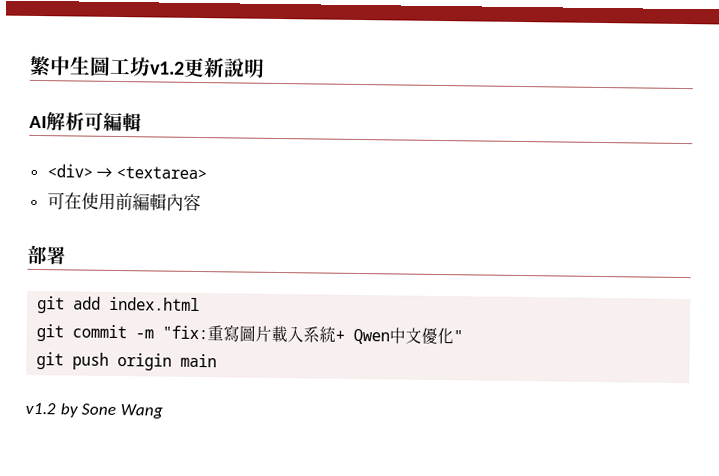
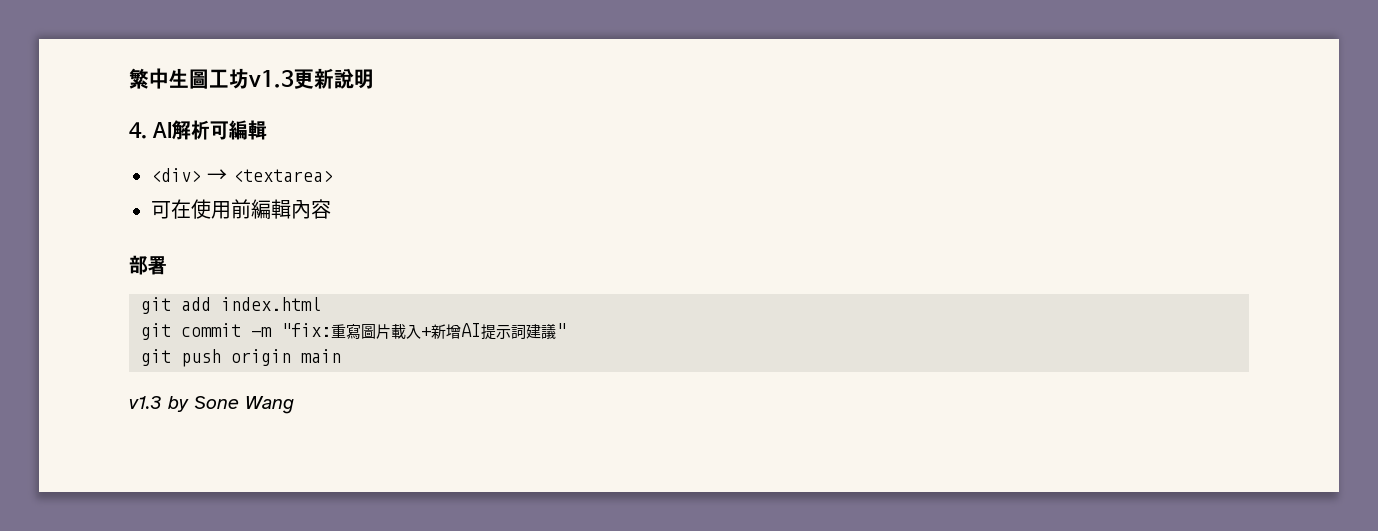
- 繁中生圖工坊v1.2更新說明
+ 繁中生圖工坊v1.3更新說明
- AI解析可編輯
+ 4. AI解析可編輯
- git commit -m "fix:重寫圖片載入系統+ Qwen中文優化"
+ git commit -m "fix:重寫圖片載入+新增AI提示詞建議"
- v1.2 by Sone Wang
+ v1.3 by Sone Wang

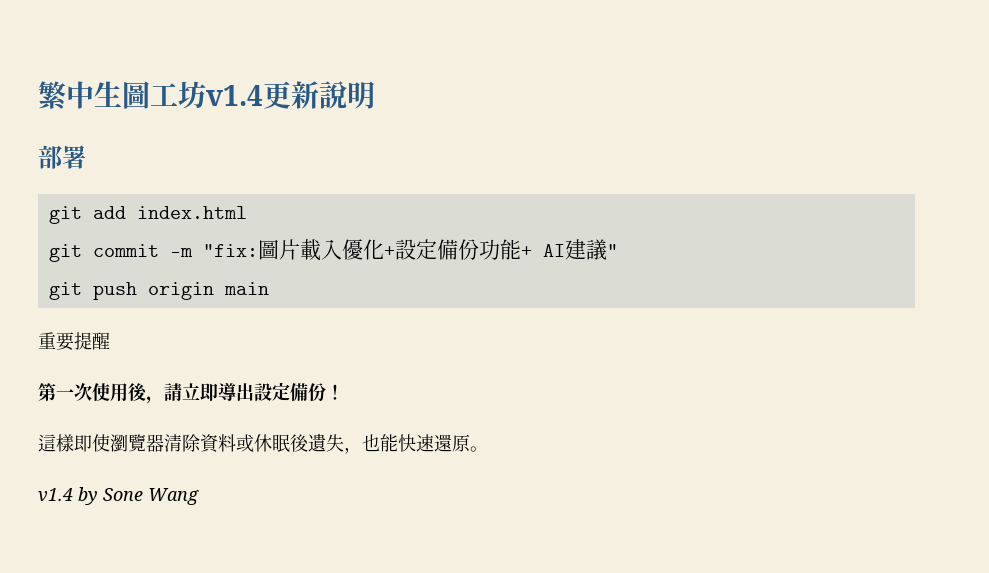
- 繁中生圖工坊v1.3更新說明
+ 繁中生圖工坊v1.4更新說明
- 4. AI解析可編輯
- <div> → <textarea>
- 可在使用前編輯內容
- git commit -m "fix:重寫圖片載入+新增AI提示詞建議"
+ git commit -m "fix:圖片載入優化+設定備份功能+ AI建議"
- v1.3 by Sone Wang
+ 重要提醒
+ 第一次使用後，請立即導出設定備份！
+ 這樣即使瀏覽器清除資料或休眠後遺失，也能快速還原。
+ v1.4 by Sone Wang

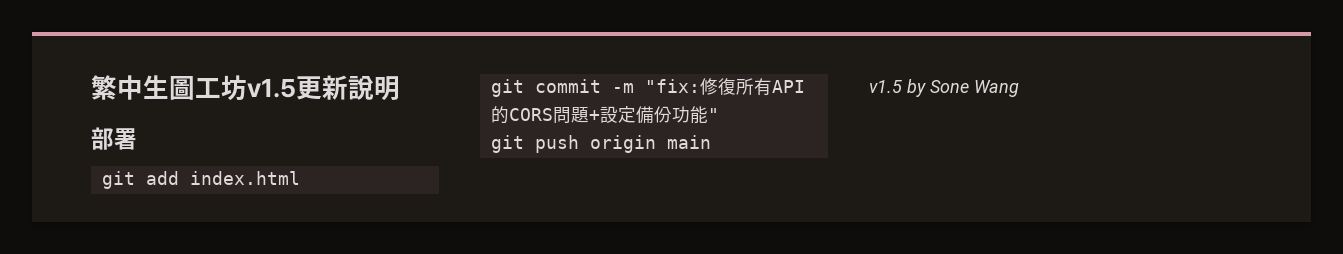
- 繁中生圖工坊v1.4更新說明
+ 繁中生圖工坊v1.5更新說明
- git commit -m "fix:圖片載入優化+設定備份功能+ AI建議"
+ git commit -m "fix:修復所有API的CORS問題+設定備份功能"
- 重要提醒
- 第一次使用後，請立即導出設定備份！
- 這樣即使瀏覽器清除資料或休眠後遺失，也能快速還原。
- v1.4 by Sone Wang
+ v1.5 by Sone Wang

